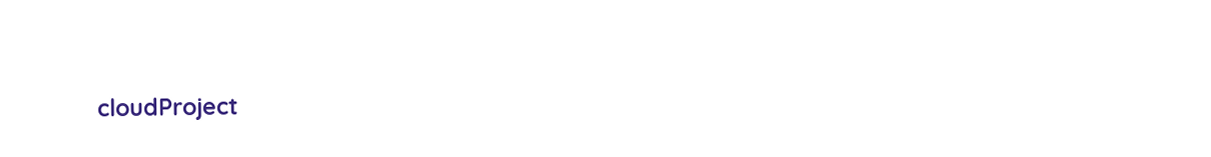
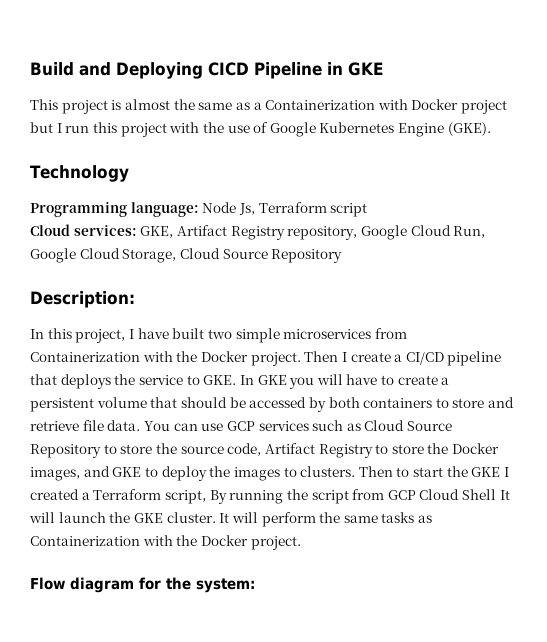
- cloudProject
+ Build and Deploying CICD Pipeline in GKE
+ This project is almost the same as a Containerization with Docker project but I run this project with the use of Google Kubernetes Engine (GKE).
+ Technology
+ Programming language: Node Js, Terraform script
+ Cloud services: GKE, Artifact Registry repository, Google Cloud Run, Google Cloud Storage, Cloud Source Repository
+ Description:
+ In this project, I have built two simple microservices from Containerization with the Docker project. Then I create a CI/CD pipeline that deploys the service to GKE. In GKE you will have to create a persistent volume that should be accessed by both containers to store and retrieve file data. You can use GCP services such as Cloud Source Repository to store the source code, Artifact Registry to store the Docker images, and GKE to deploy the images to clusters. Then to start the GKE I created a Terraform script, By running the script from GCP Cloud Shell It will launch the GKE cluster. It will perform the same tasks as Containerization with the Docker project.
+ Flow diagram for the system:

